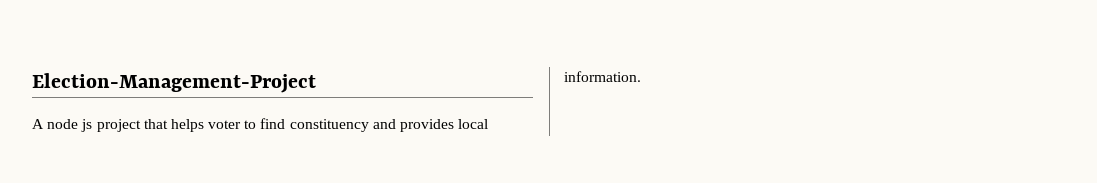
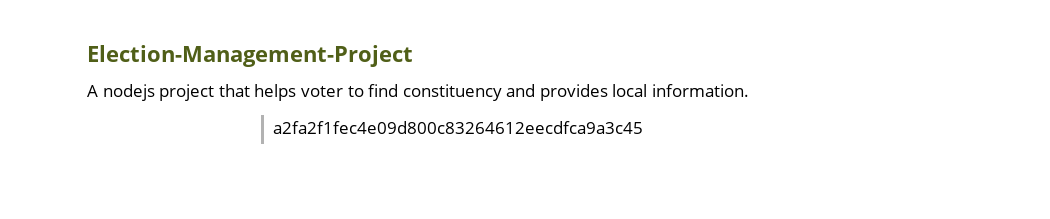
- A node js project that helps voter to find constituency and provides local information.
+ A nodejs project that helps voter to find constituency and provides local information.
+ a2fa2f1fec4e09d800c83264612eecdfca9a3c45

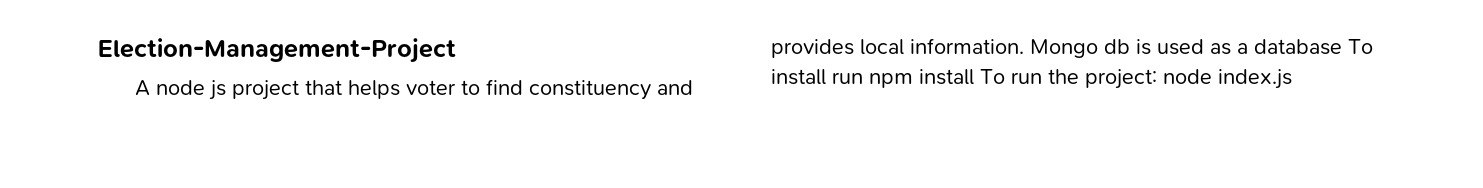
- A nodejs project that helps voter to find constituency and provides local information.
- a2fa2f1fec4e09d800c83264612eecdfca9a3c45
+ A node js project that helps voter to find constituency and provides local information. Mongo db is used as a database To install run npm install To run the project: node index.js

